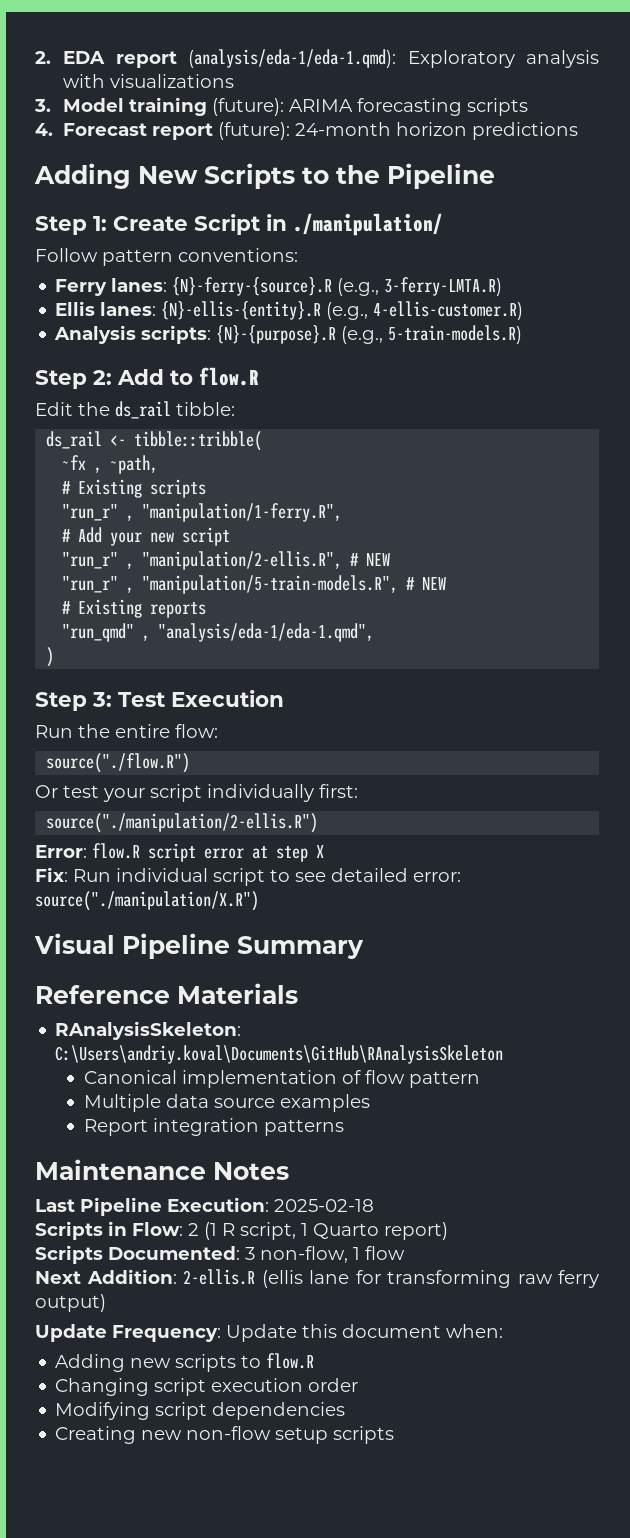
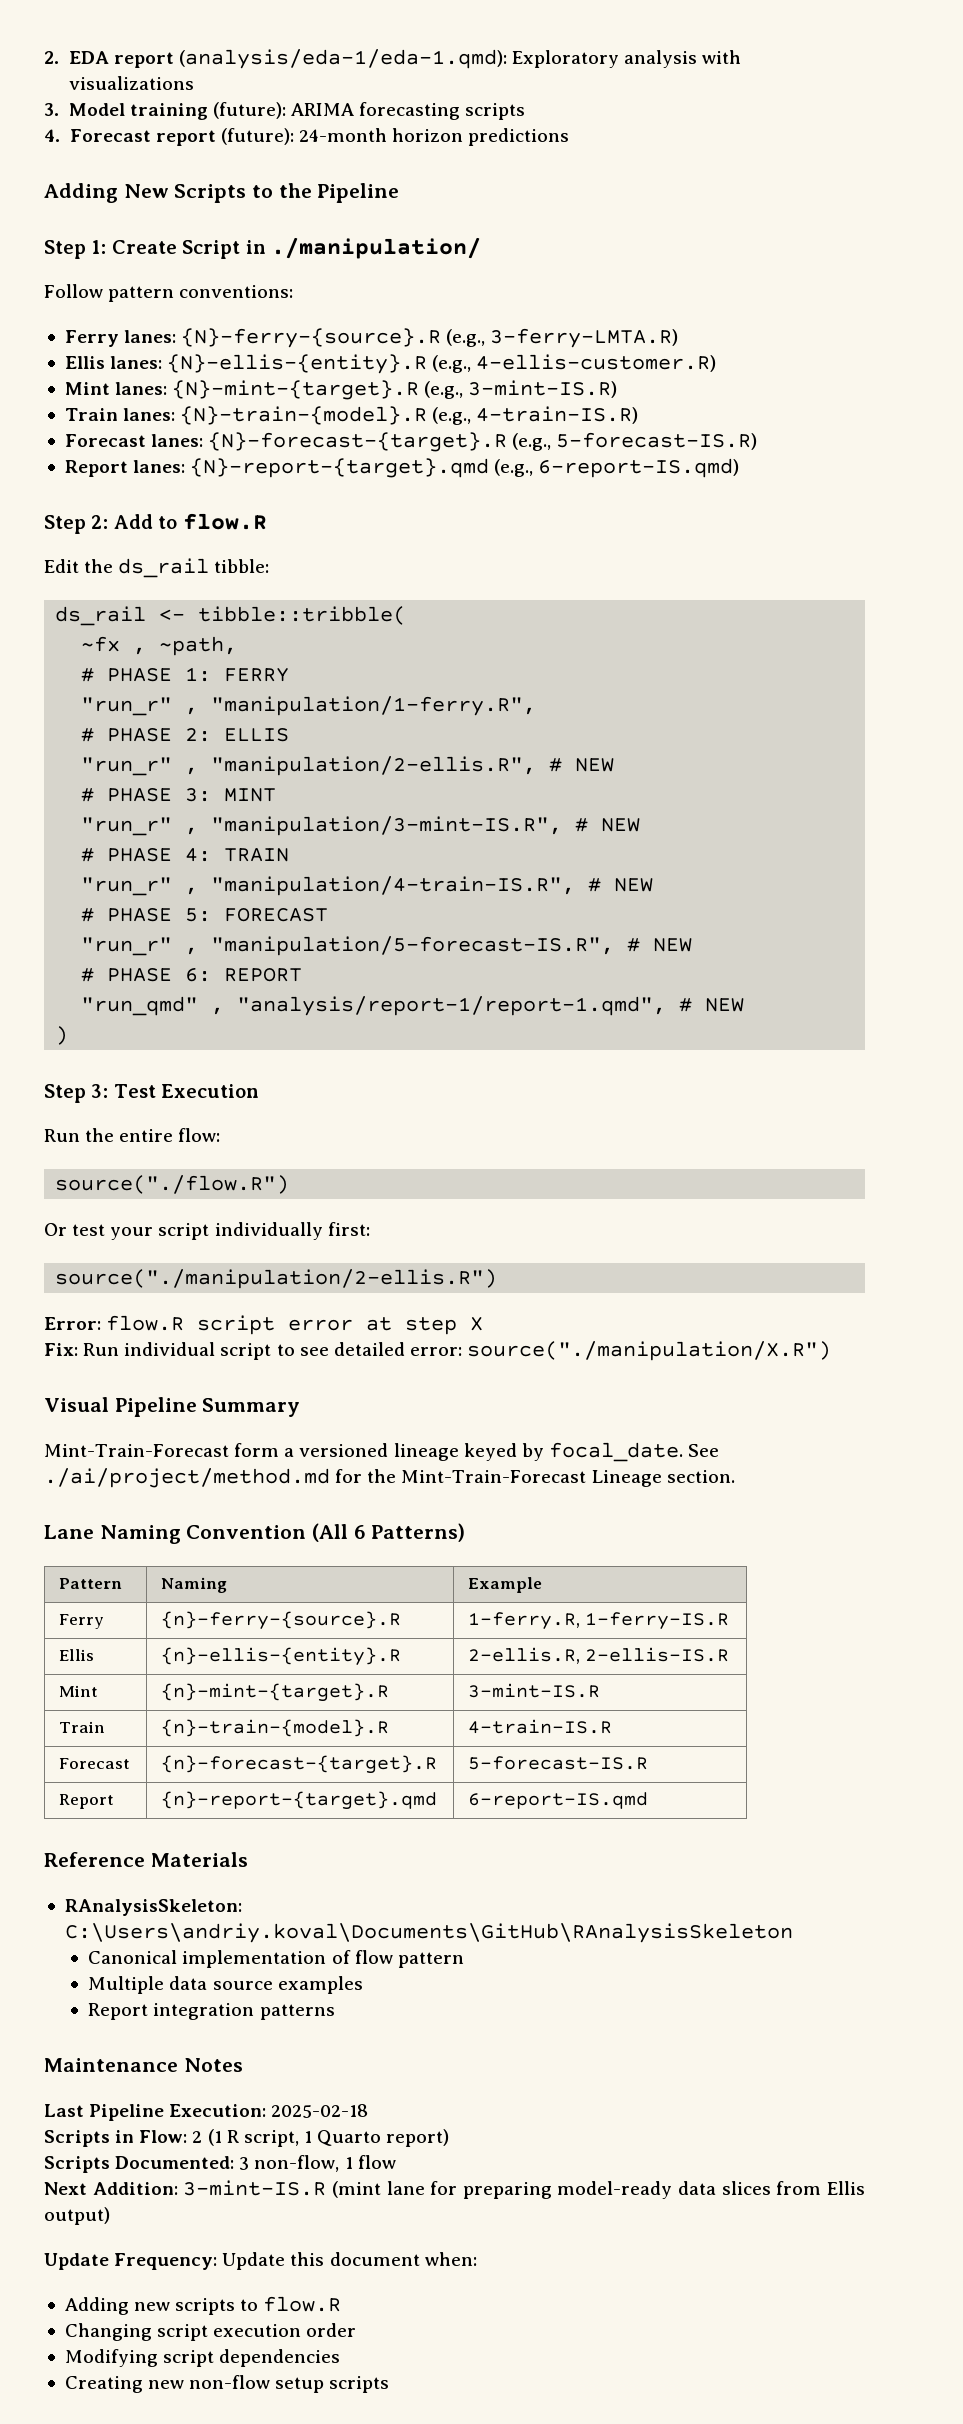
- Analysis scripts: {N}-{purpose}.R (e.g., 5-train-models.R)
+ Mint lanes: {N}-mint-{target}.R (e.g., 3-mint-IS.R)
+ Train lanes: {N}-train-{model}.R (e.g., 4-train-IS.R)
+ Forecast lanes: {N}-forecast-{target}.R (e.g., 5-forecast-IS.R)
+ Report lanes: {N}-report-{target}.qmd (e.g., 6-report-IS.qmd)
- # Existing scripts
+ # PHASE 1: FERRY
- # Add your new script
+ # PHASE 2: ELLIS
- "run_r" , "manipulation/5-train-models.R", # NEW
- # Existing reports
+ # PHASE 3: MINT
+ "run_r" , "manipulation/3-mint-IS.R", # NEW
+ # PHASE 4: TRAIN
+ "run_r" , "manipulation/4-train-IS.R", # NEW
+ # PHASE 5: FORECAST
+ "run_r" , "manipulation/5-forecast-IS.R", # NEW
+ # PHASE 6: REPORT
- "run_qmd" , "analysis/eda-1/eda-1.qmd",
+ "run_qmd" , "analysis/report-1/report-1.qmd", # NEW
+ Mint-Train-Forecast form a versioned lineage keyed by focal_date. See ./ai/project/method.md for the Mint-Train-Forecast Lineage section.
+ Lane Naming Convention (All 6 Patterns)
+ Pattern | Naming | Example
+ Ferry | {n}-ferry-{source}.R | 1-ferry.R, 1-ferry-IS.R
+ Ellis | {n}-ellis-{entity}.R | 2-ellis.R, 2-ellis-IS.R
+ Mint | {n}-mint-{target}.R | 3-mint-IS.R
+ Train | {n}-train-{model}.R | 4-train-IS.R
+ Forecast | {n}-forecast-{target}.R | 5-forecast-IS.R
+ Report | {n}-report-{target}.qmd | 6-report-IS.qmd
- Next Addition: 2-ellis.R (ellis lane for transforming raw ferry output)
+ Next Addition: 3-mint-IS.R (mint lane for preparing model-ready data slices from Ellis output)

